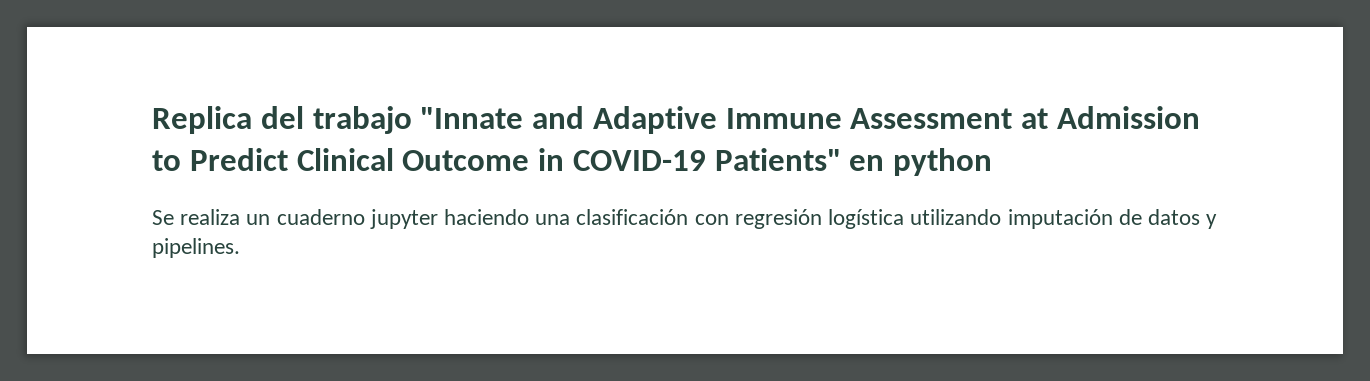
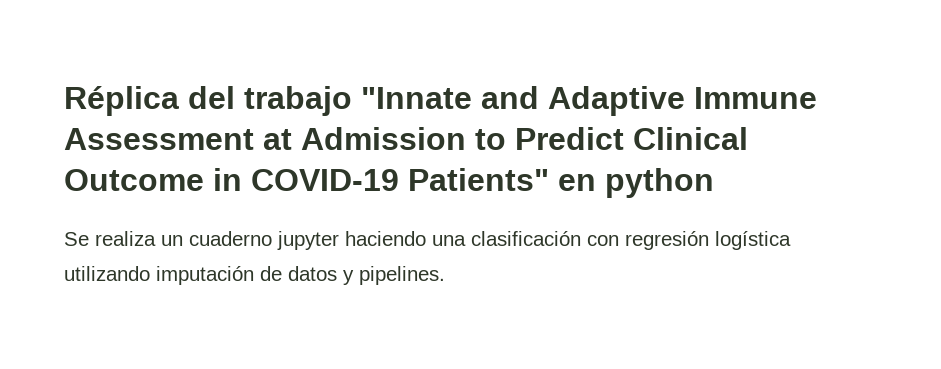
- Replica del trabajo "Innate and Adaptive Immune Assessment at Admission to Predict Clinical Outcome in COVID-19 Patients" en python
+ Réplica del trabajo "Innate and Adaptive Immune Assessment at Admission to Predict Clinical Outcome in COVID-19 Patients" en python

